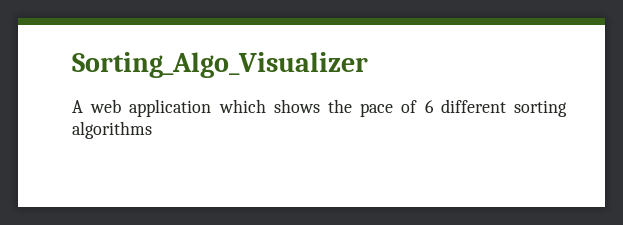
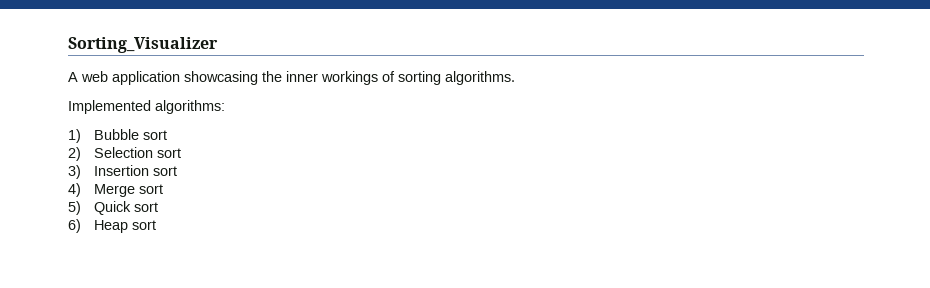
- Sorting_Algo_Visualizer
+ Sorting_Visualizer
- A web application which shows the pace of 6 different sorting algorithms
+ A web application showcasing the inner workings of sorting algorithms.
+ Implemented algorithms:
+ 1) Bubble sort
+ 2) Selection sort
+ 3) Insertion sort
+ 4) Merge sort
+ 5) Quick sort
+ 6) Heap sort

